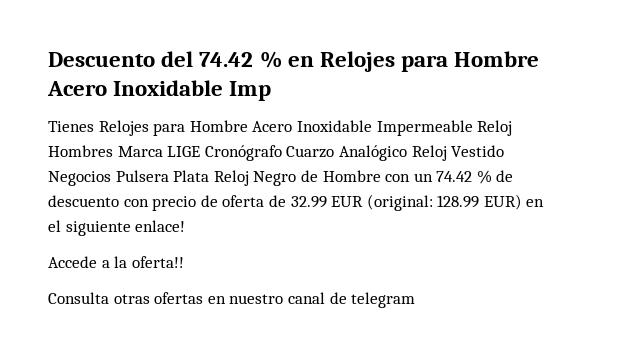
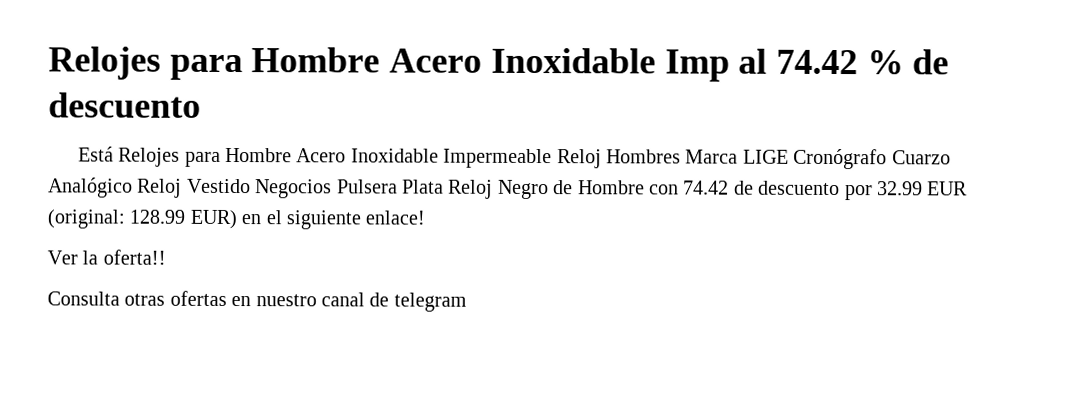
- Descuento del 74.42 % en Relojes para Hombre Acero Inoxidable Imp
- Tienes Relojes para Hombre Acero Inoxidable Impermeable Reloj Hombres Marca LIGE Cronógrafo Cuarzo Analógico Reloj Vestido Negocios Pulsera Plata Reloj Negro de Hombre con un 74.42 % de descuento con precio de oferta de 32.99 EUR (original: 128.99 EUR) en el siguiente enlace!
+ Relojes para Hombre Acero Inoxidable Imp al 74.42 % de descuento
+ Está Relojes para Hombre Acero Inoxidable Impermeable Reloj Hombres Marca LIGE Cronógrafo Cuarzo Analógico Reloj Vestido Negocios Pulsera Plata Reloj Negro de Hombre con 74.42 de descuento por 32.99 EUR (original: 128.99 EUR) en el siguiente enlace!
- Accede a la oferta!!
+ Ver la oferta!!

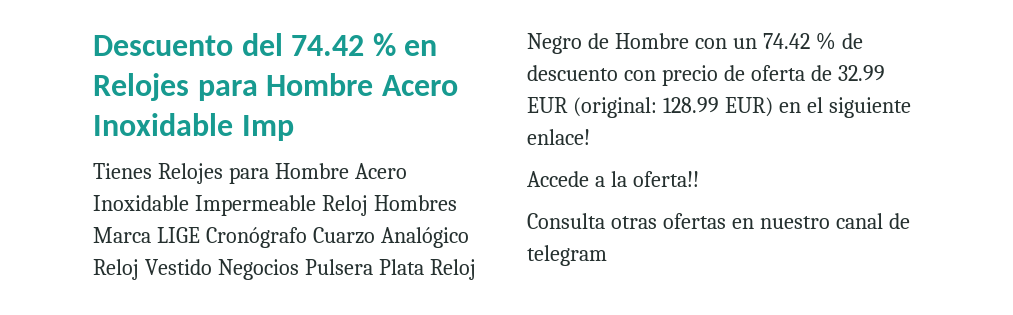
- Relojes para Hombre Acero Inoxidable Imp al 74.42 % de descuento
- Está Relojes para Hombre Acero Inoxidable Impermeable Reloj Hombres Marca LIGE Cronógrafo Cuarzo Analógico Reloj Vestido Negocios Pulsera Plata Reloj Negro de Hombre con 74.42 de descuento por 32.99 EUR (original: 128.99 EUR) en el siguiente enlace!
+ Descuento del 74.42 % en Relojes para Hombre Acero Inoxidable Imp
+ Tienes Relojes para Hombre Acero Inoxidable Impermeable Reloj Hombres Marca LIGE Cronógrafo Cuarzo Analógico Reloj Vestido Negocios Pulsera Plata Reloj Negro de Hombre con un 74.42 % de descuento con precio de oferta de 32.99 EUR (original: 128.99 EUR) en el siguiente enlace!
- Ver la oferta!!
+ Accede a la oferta!!

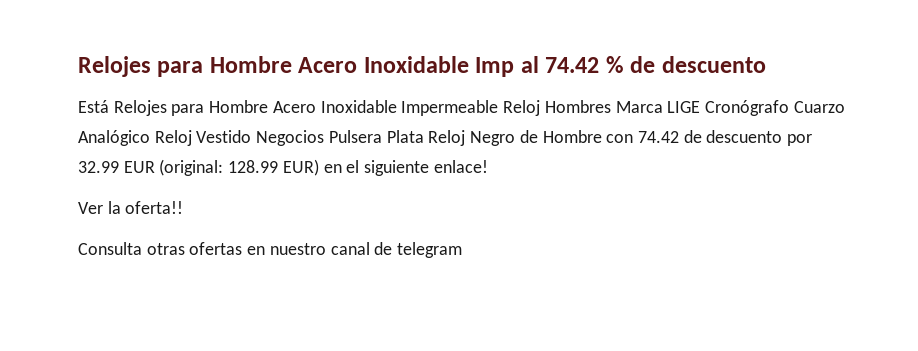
- Descuento del 74.42 % en Relojes para Hombre Acero Inoxidable Imp
- Tienes Relojes para Hombre Acero Inoxidable Impermeable Reloj Hombres Marca LIGE Cronógrafo Cuarzo Analógico Reloj Vestido Negocios Pulsera Plata Reloj Negro de Hombre con un 74.42 % de descuento con precio de oferta de 32.99 EUR (original: 128.99 EUR) en el siguiente enlace!
+ Relojes para Hombre Acero Inoxidable Imp al 74.42 % de descuento
+ Está Relojes para Hombre Acero Inoxidable Impermeable Reloj Hombres Marca LIGE Cronógrafo Cuarzo Analógico Reloj Vestido Negocios Pulsera Plata Reloj Negro de Hombre con 74.42 de descuento por 32.99 EUR (original: 128.99 EUR) en el siguiente enlace!
- Accede a la oferta!!
+ Ver la oferta!!

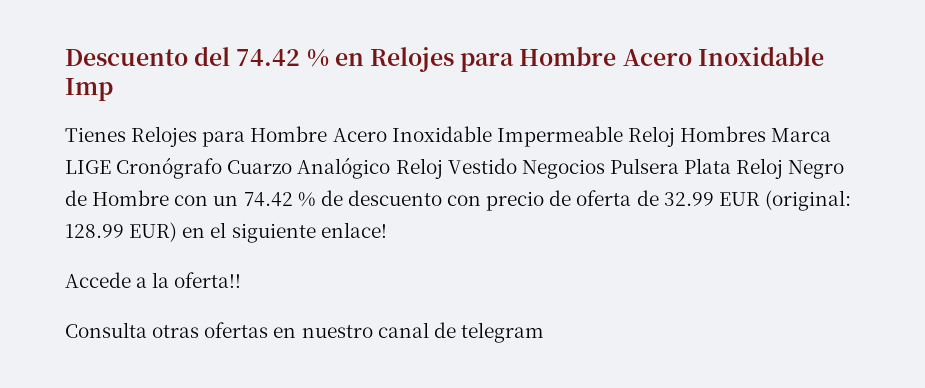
- Relojes para Hombre Acero Inoxidable Imp al 74.42 % de descuento
- Está Relojes para Hombre Acero Inoxidable Impermeable Reloj Hombres Marca LIGE Cronógrafo Cuarzo Analógico Reloj Vestido Negocios Pulsera Plata Reloj Negro de Hombre con 74.42 de descuento por 32.99 EUR (original: 128.99 EUR) en el siguiente enlace!
+ Descuento del 74.42 % en Relojes para Hombre Acero Inoxidable Imp
+ Tienes Relojes para Hombre Acero Inoxidable Impermeable Reloj Hombres Marca LIGE Cronógrafo Cuarzo Analógico Reloj Vestido Negocios Pulsera Plata Reloj Negro de Hombre con un 74.42 % de descuento con precio de oferta de 32.99 EUR (original: 128.99 EUR) en el siguiente enlace!
- Ver la oferta!!
+ Accede a la oferta!!

